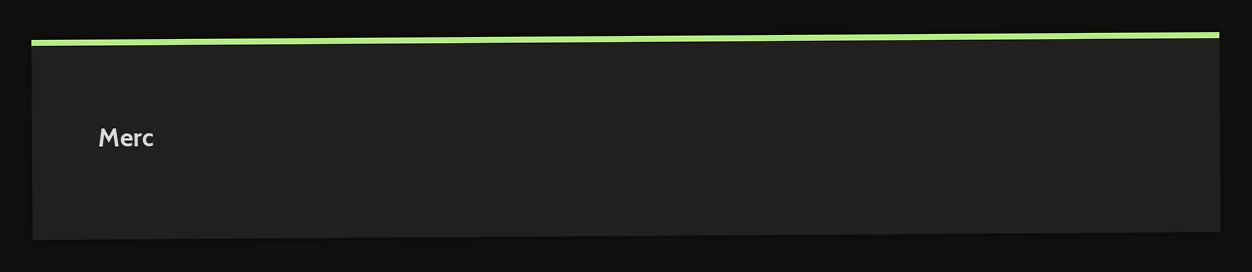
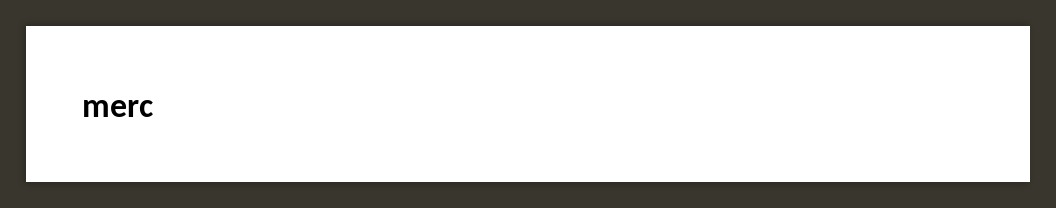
- Merc
+ merc

